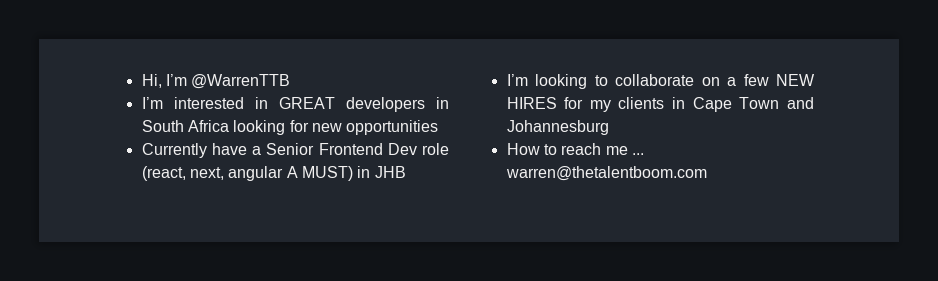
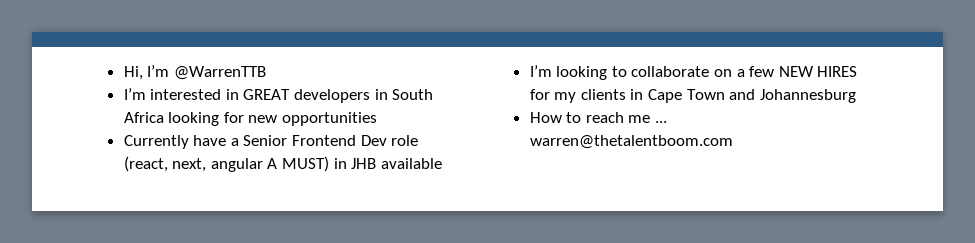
- Currently have a Senior Frontend Dev role (react, next, angular A MUST) in JHB
+ Currently have a Senior Frontend Dev role (react, next, angular A MUST) in JHB available

